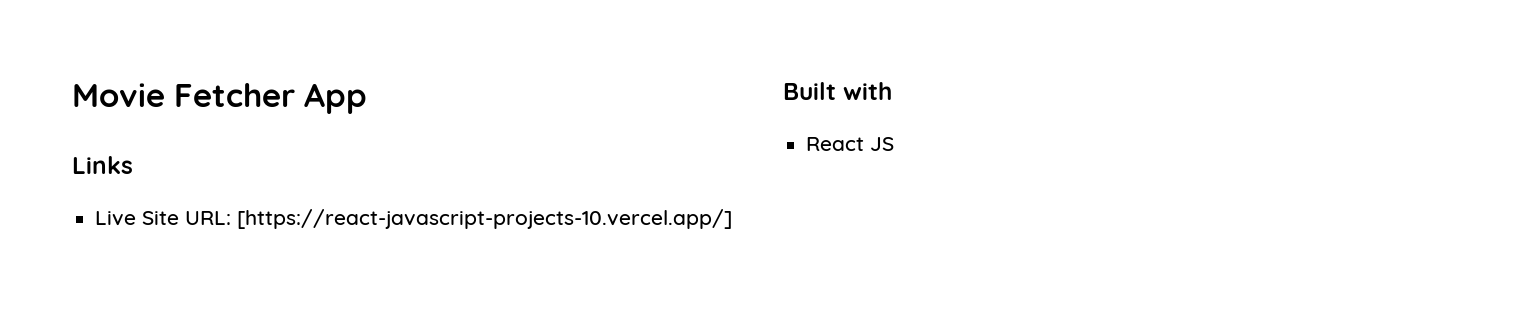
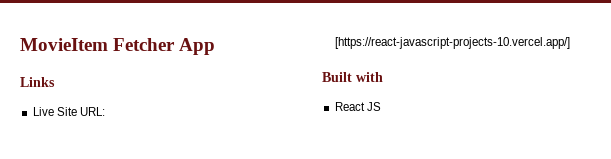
- Movie Fetcher App
+ MovieItem Fetcher App

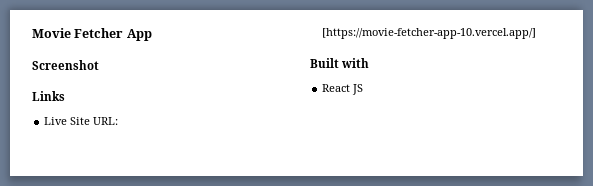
- MovieItem Fetcher App
+ Movie Fetcher App
+ Screenshot
- Live Site URL: [https://react-javascript-projects-10.vercel.app/]
+ Live Site URL: [https://movie-fetcher-app-10.vercel.app/]

